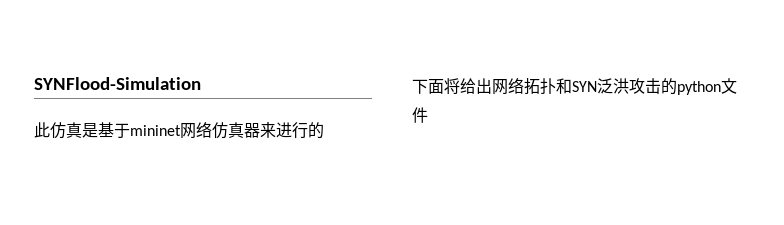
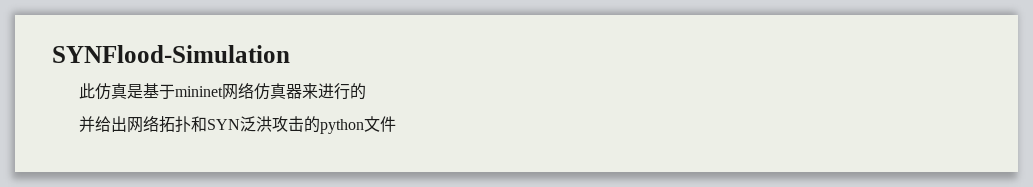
- 下面将给出网络拓扑和SYN泛洪攻击的python文件
+ 并给出网络拓扑和SYN泛洪攻击的python文件

